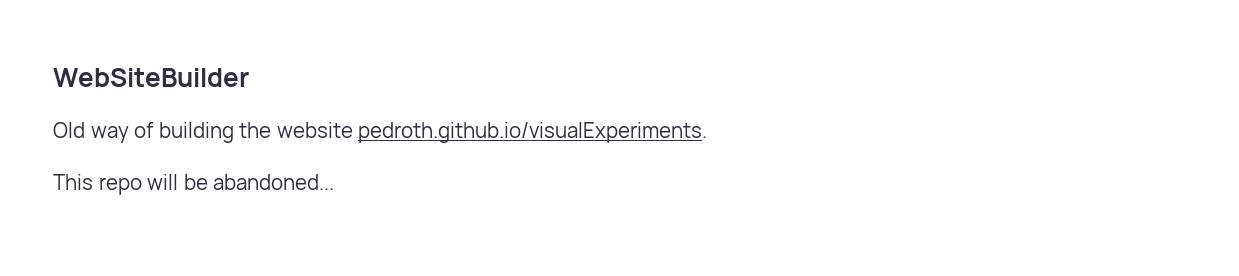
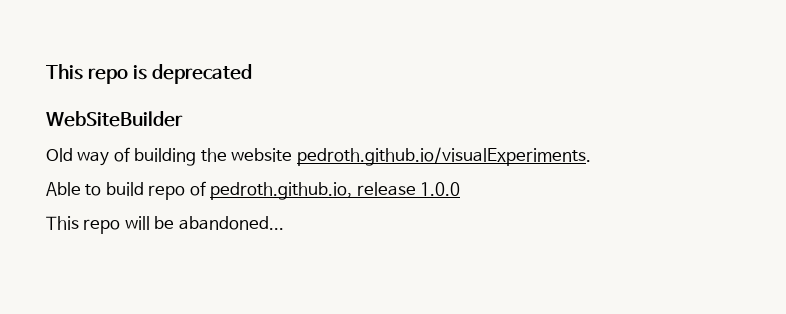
+ This repo is deprecated
+ Able to build repo of pedroth.github.io, release 1.0.0

